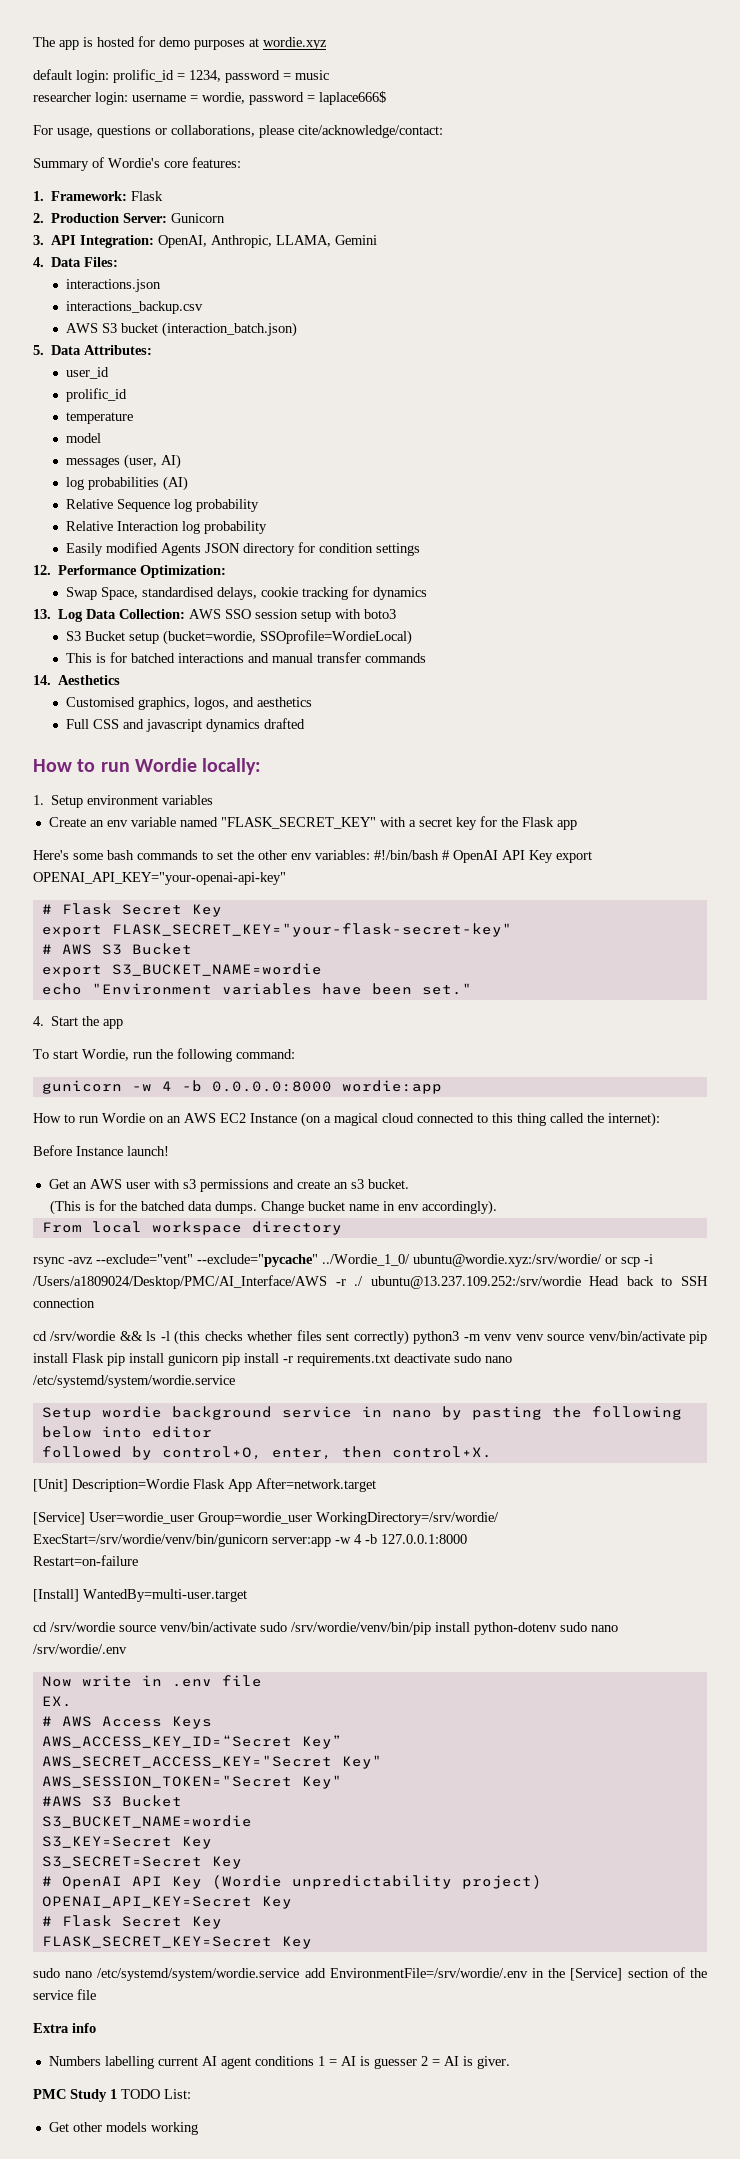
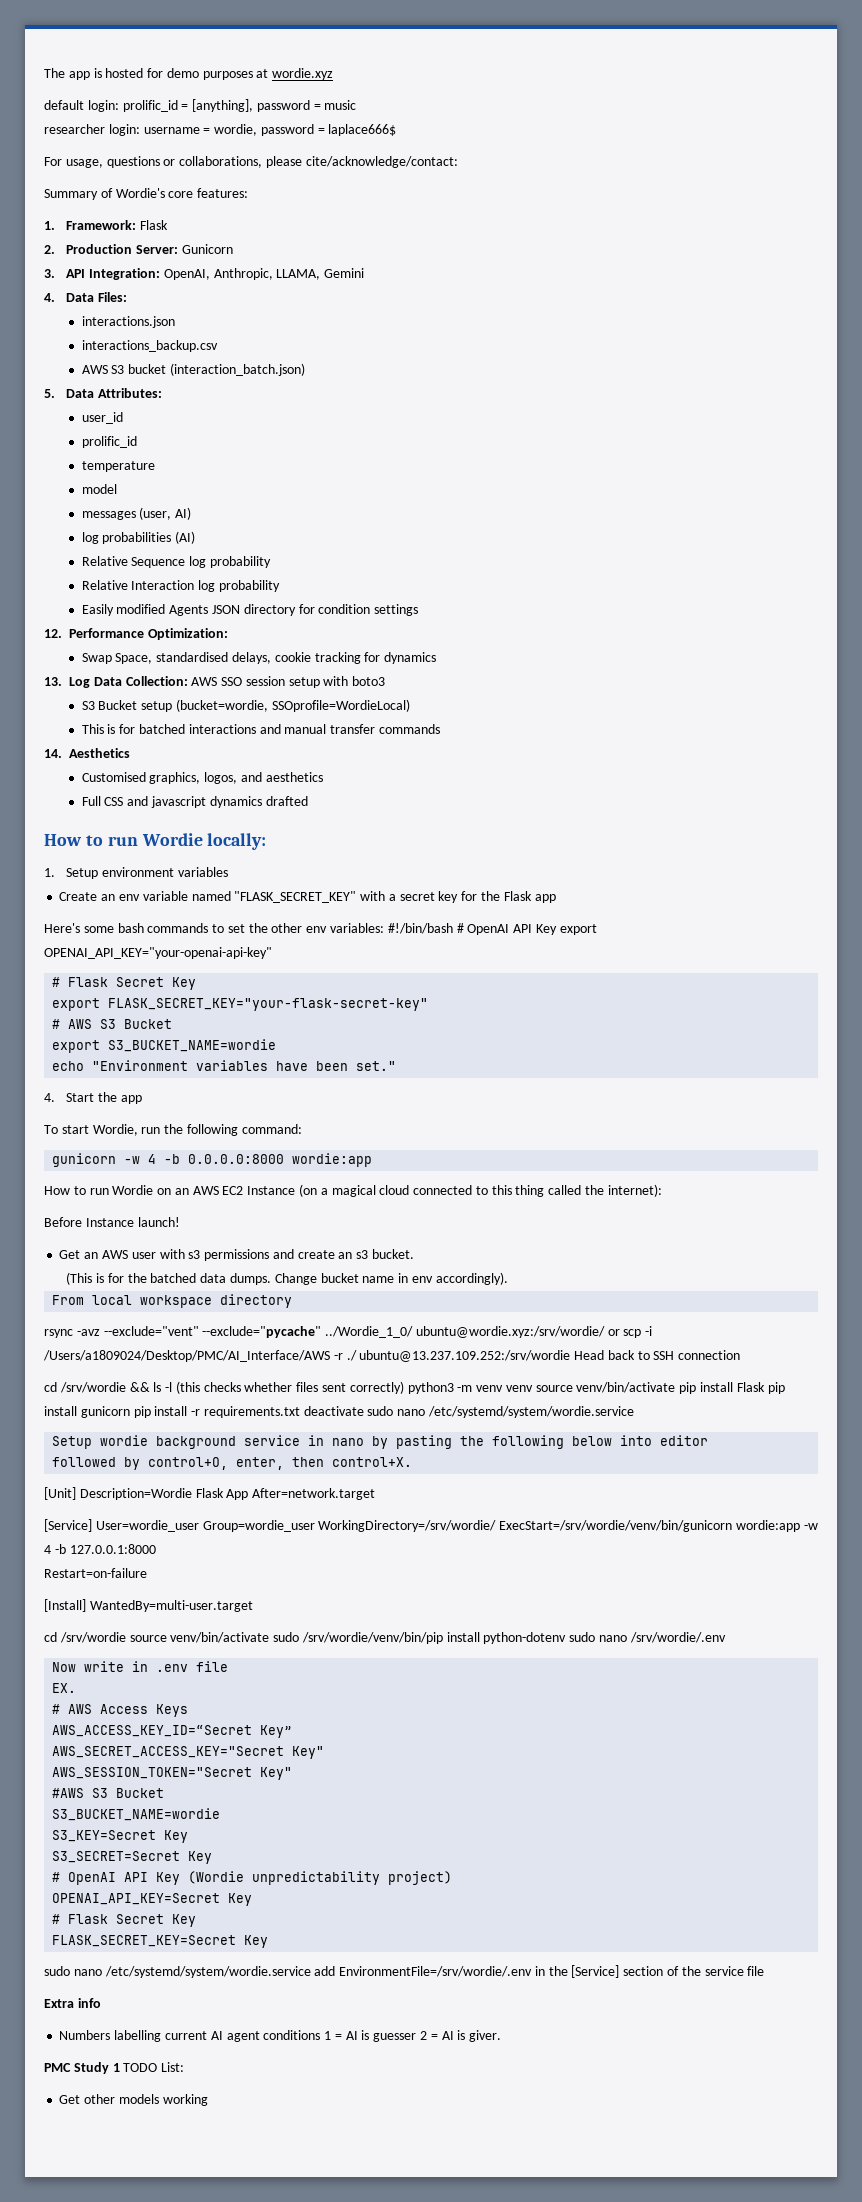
- default login: prolific_id = 1234, password = music
+ default login: prolific_id = [anything], password = music
- [Service] User=wordie_user Group=wordie_user WorkingDirectory=/srv/wordie/ ExecStart=/srv/wordie/venv/bin/gunicorn server:app -w 4 -b 127.0.0.1:8000
+ [Service] User=wordie_user Group=wordie_user WorkingDirectory=/srv/wordie/ ExecStart=/srv/wordie/venv/bin/gunicorn wordie:app -w 4 -b 127.0.0.1:8000

